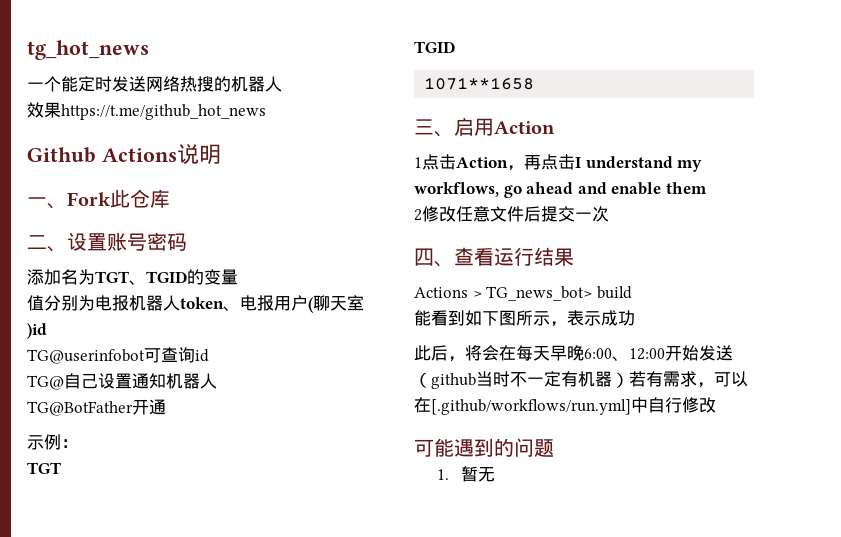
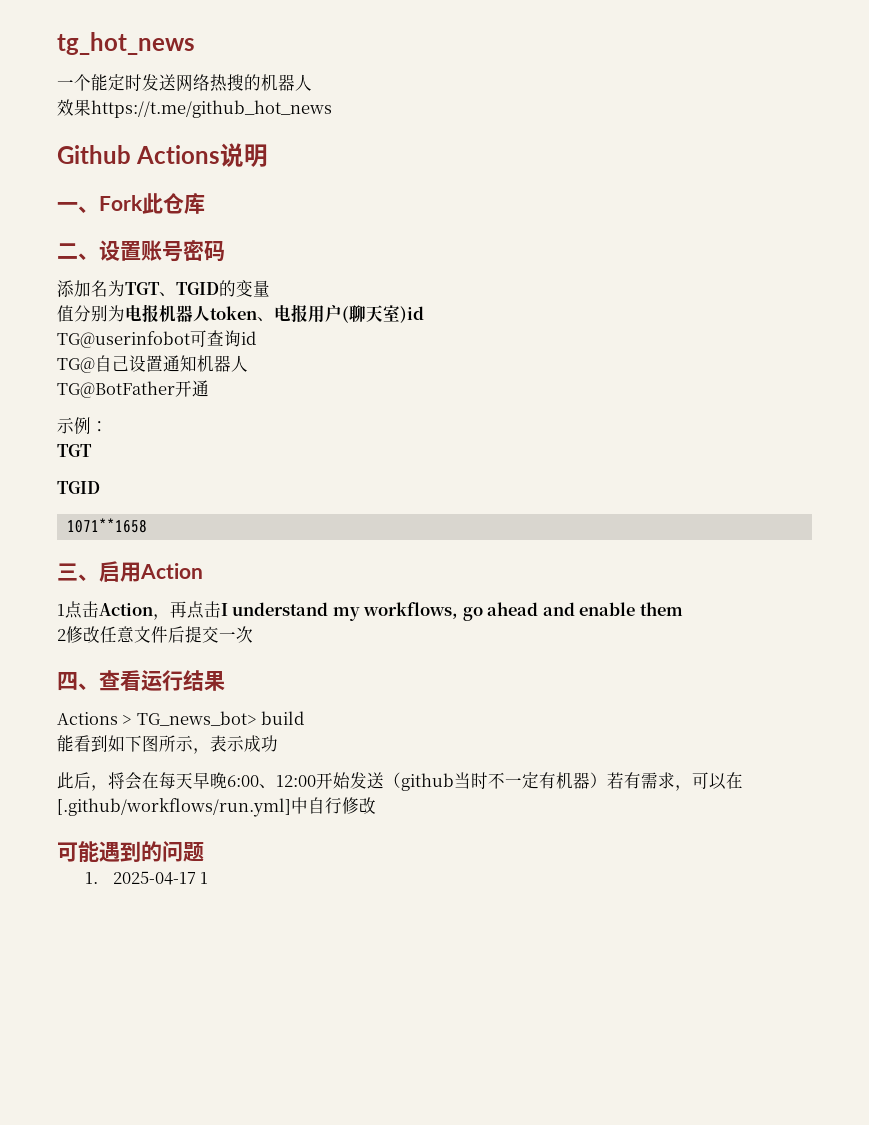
- 1.暂无
+ 1. 2025-04-17 1

